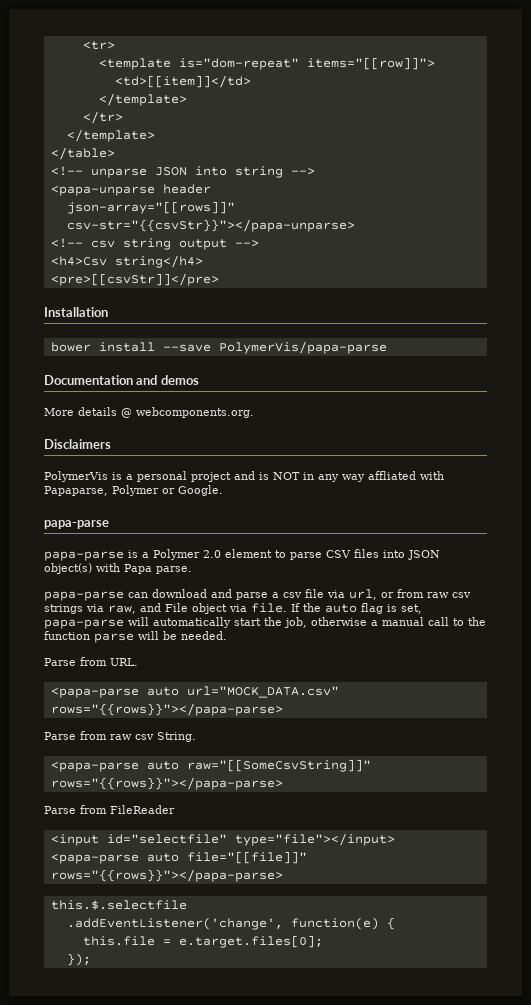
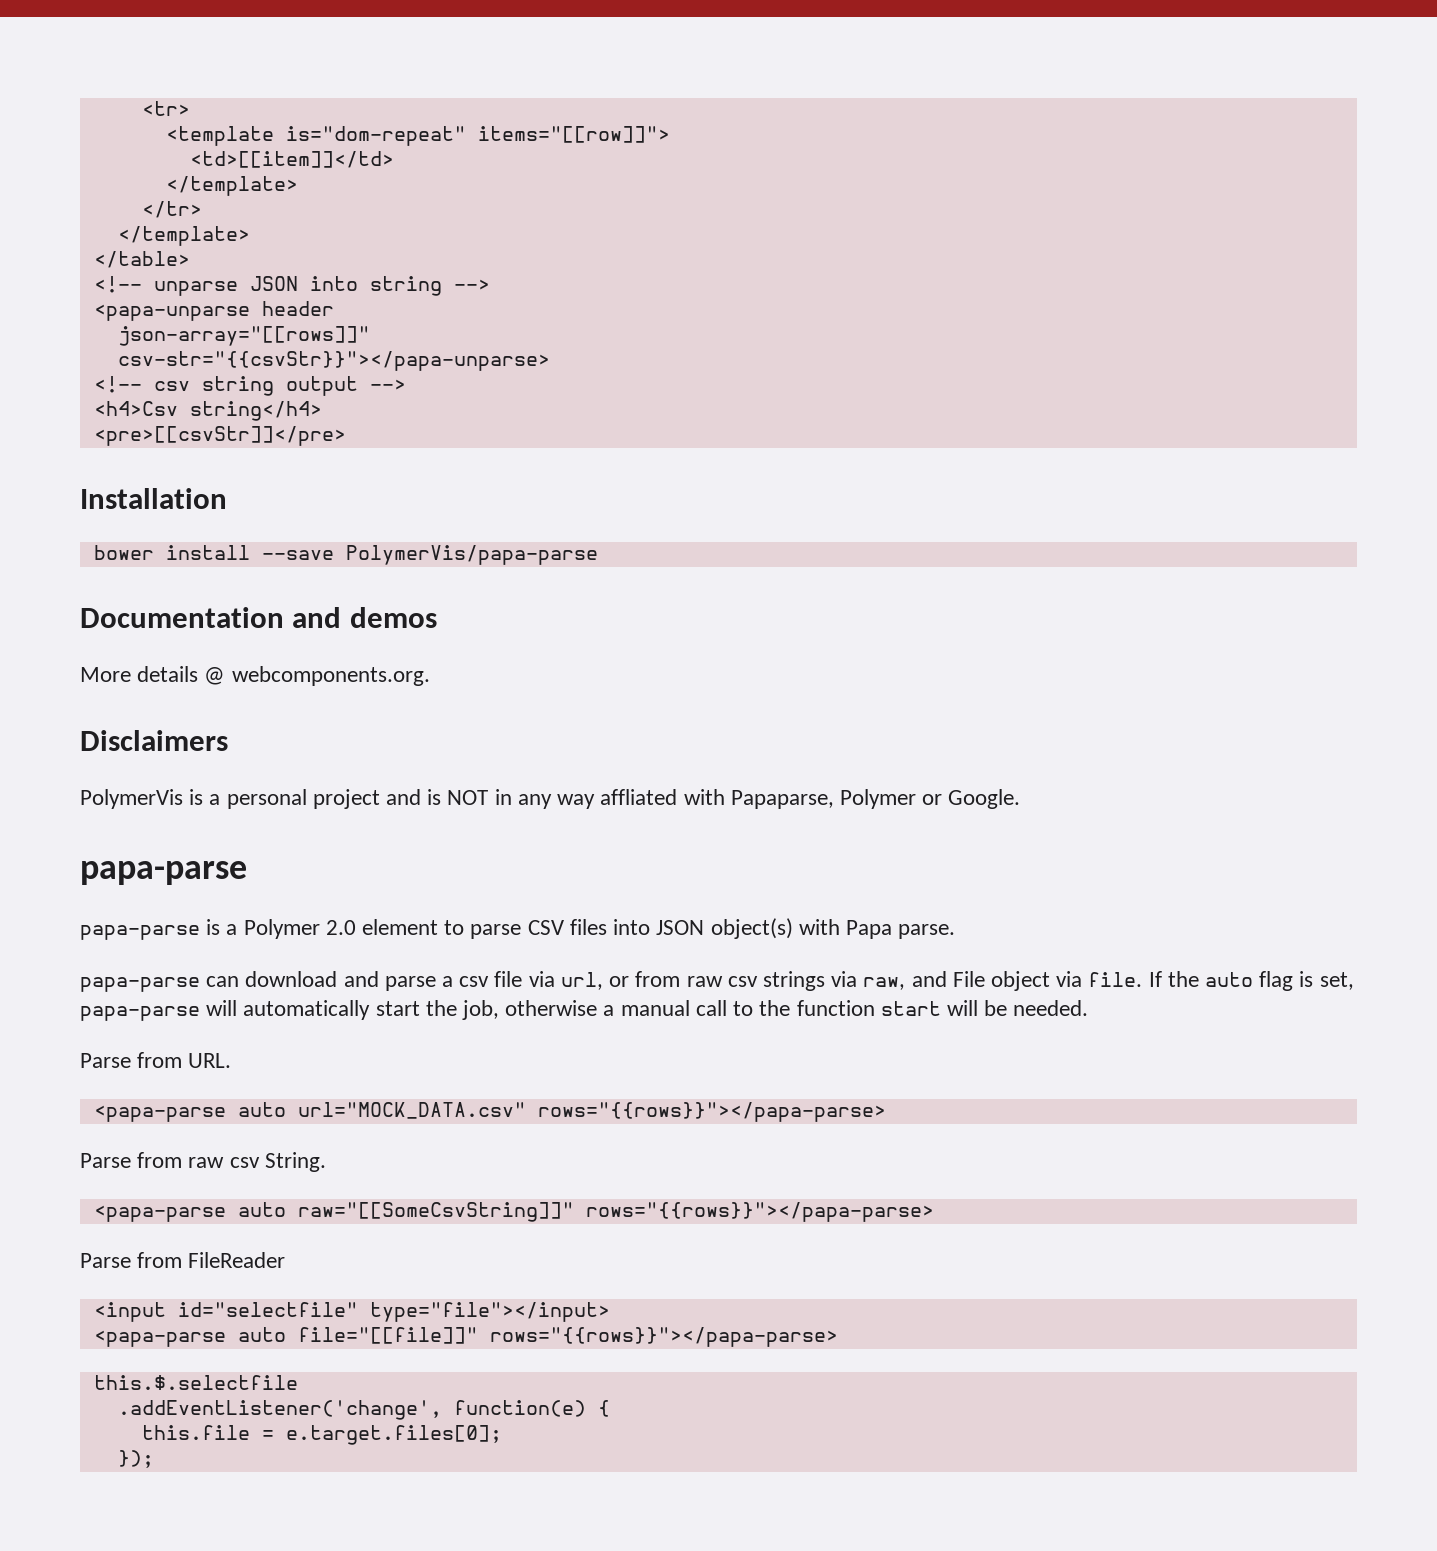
- If the auto flag is set, papa-parse will automatically start the job, otherwise a manual call to the function parse will be needed.
+ If the auto flag is set, papa-parse will automatically start the job, otherwise a manual call to the function start will be needed.

